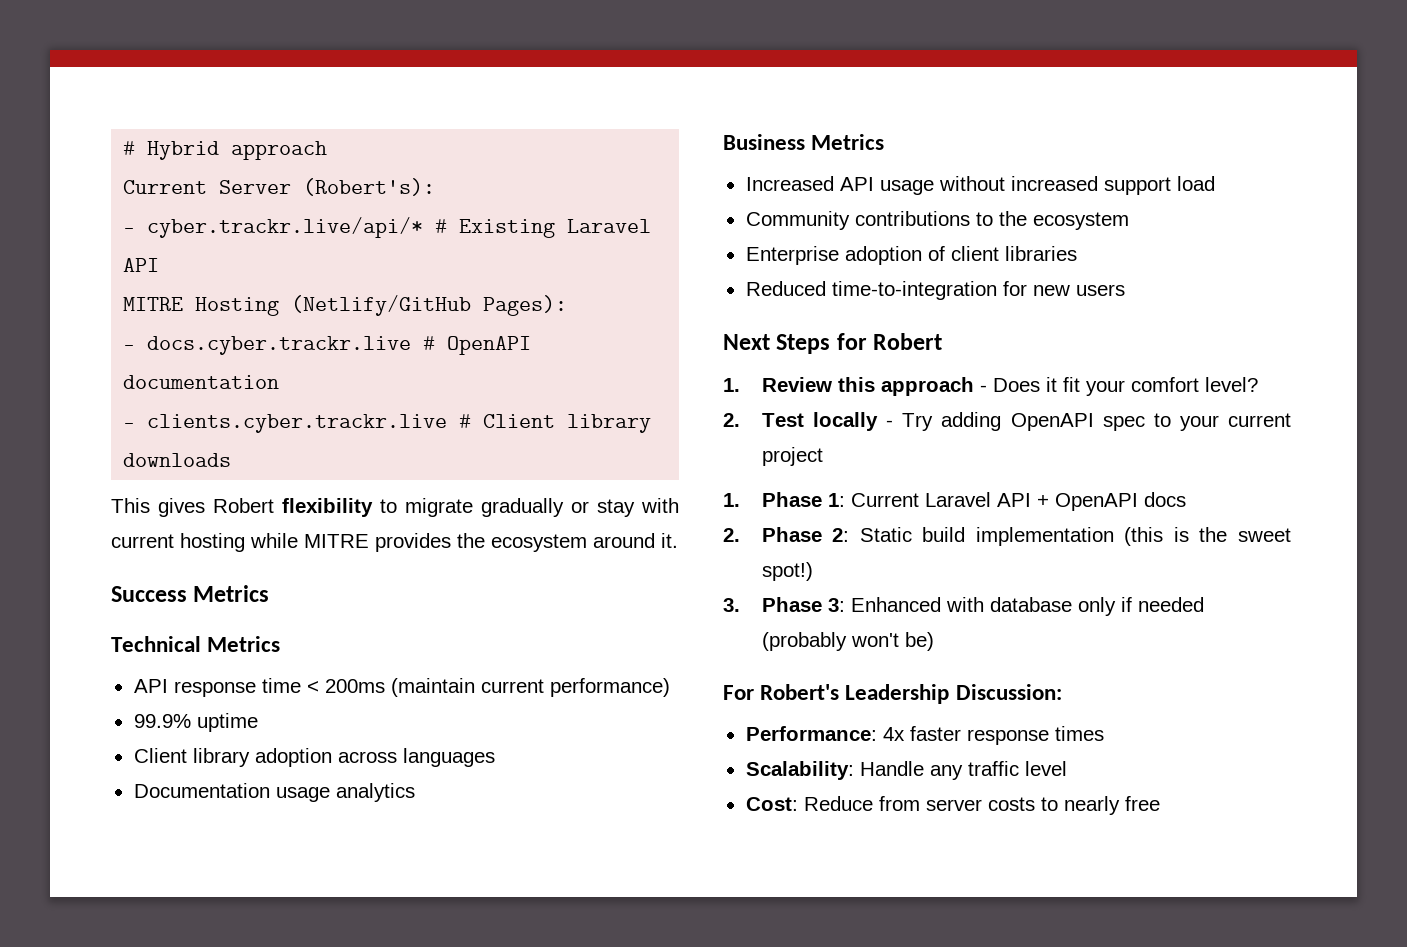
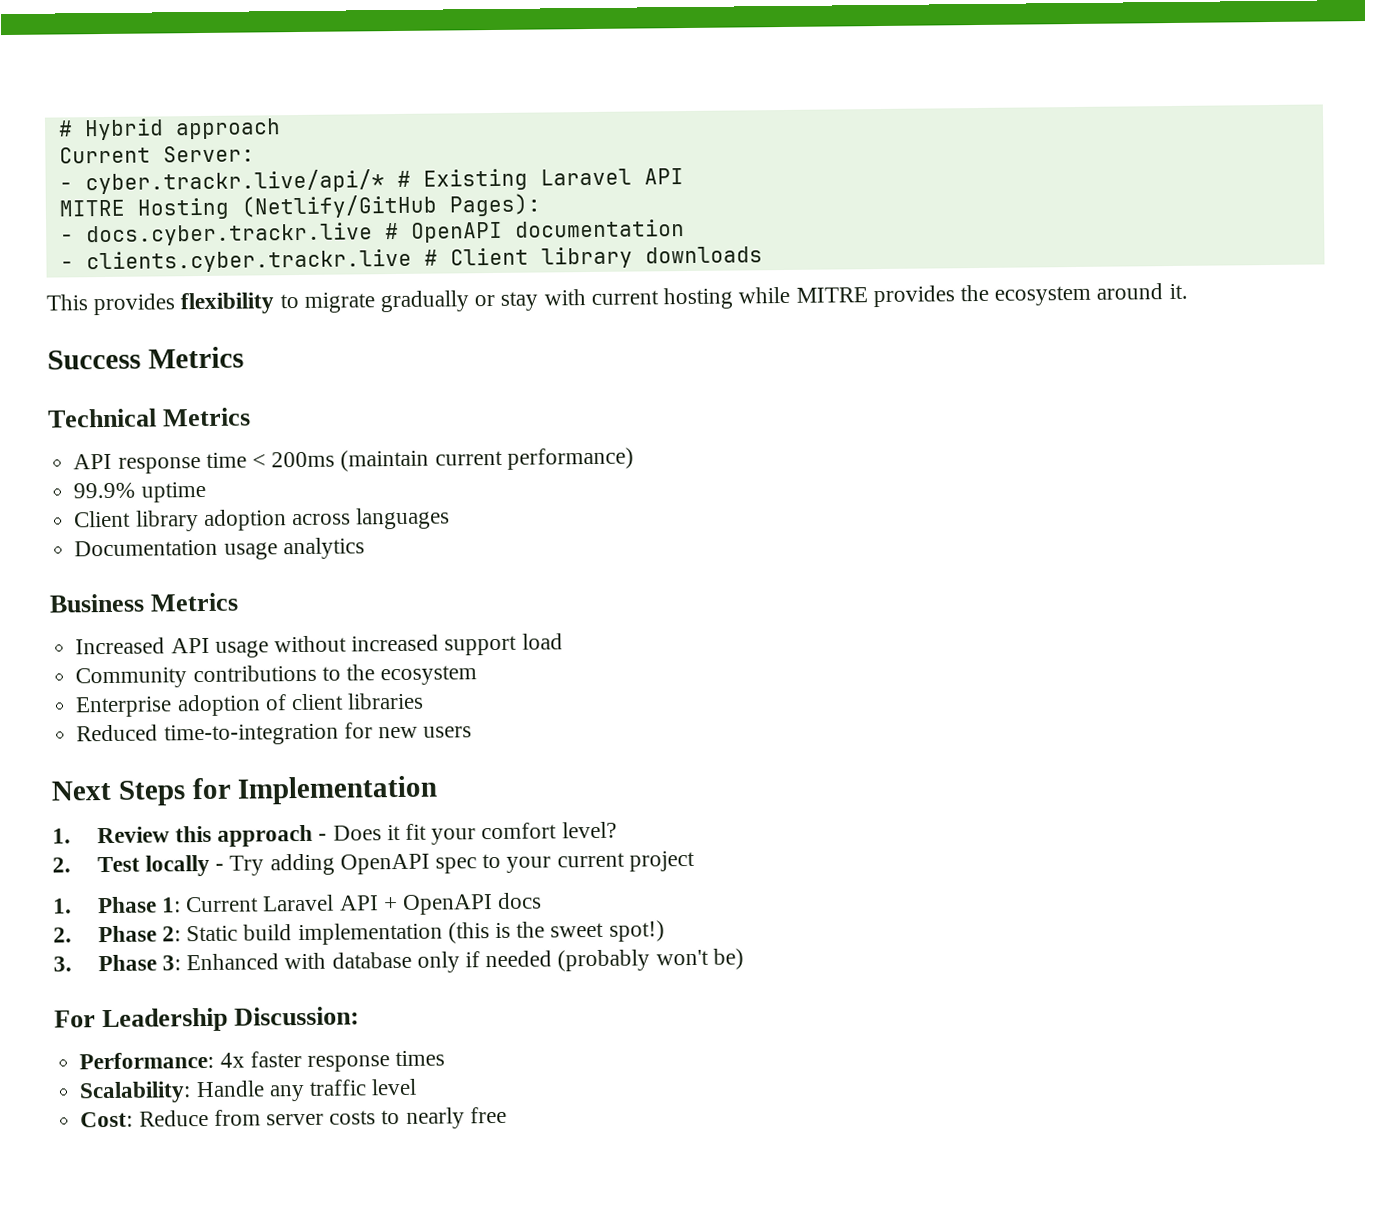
- Current Server (Robert's):
+ Current Server:
- This gives Robert flexibility to migrate gradually or stay with current hosting while MITRE provides the ecosystem around it.
+ This provides flexibility to migrate gradually or stay with current hosting while MITRE provides the ecosystem around it.
- Next Steps for Robert
+ Next Steps for Implementation
- For Robert's Leadership Discussion:
+ For Leadership Discussion:

